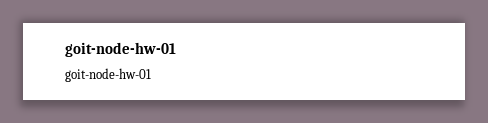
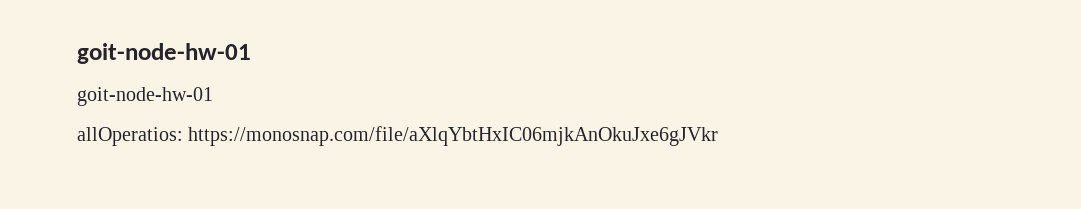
+ allOperatios: https://monosnap.com/file/aXlqYbtHxIC06mjkAnOkuJxe6gJVkr

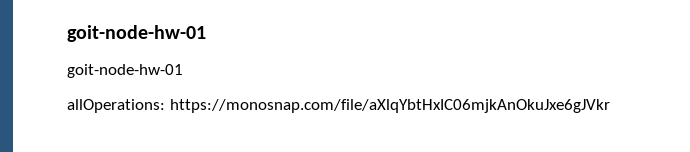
- allOperatios: https://monosnap.com/file/aXlqYbtHxIC06mjkAnOkuJxe6gJVkr
+ allOperations: https://monosnap.com/file/aXlqYbtHxIC06mjkAnOkuJxe6gJVkr

